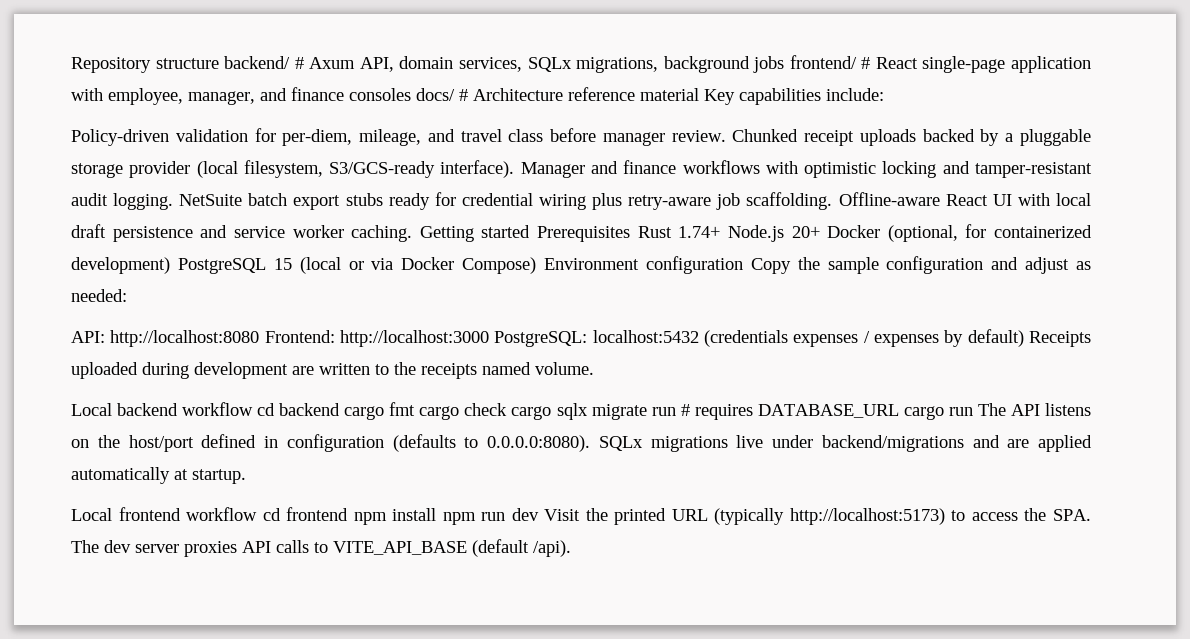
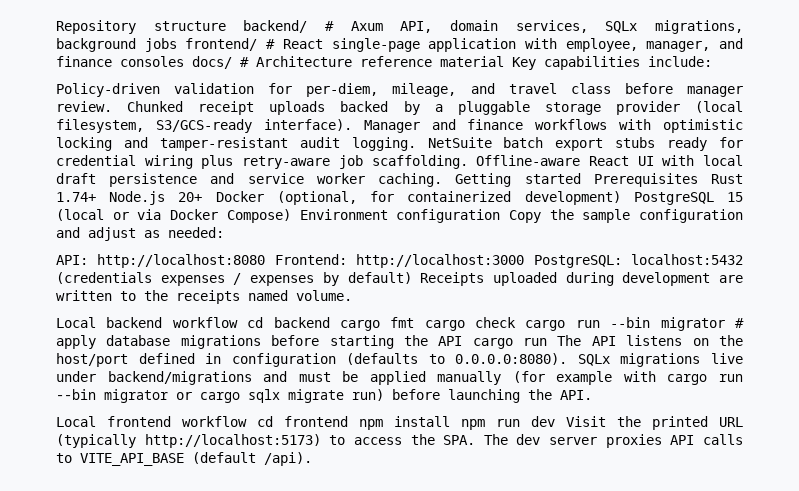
- Local backend workflow cd backend cargo fmt cargo check cargo sqlx migrate run # requires DATABASE_URL cargo run The API listens on the host/port defined in configuration (defaults to 0.0.0.0:8080). SQLx migrations live under backend/migrations and are applied automatically at startup.
+ Local backend workflow cd backend cargo fmt cargo check cargo run --bin migrator # apply database migrations before starting the API cargo run The API listens on the host/port defined in configuration (defaults to 0.0.0.0:8080). SQLx migrations live under backend/migrations and must be applied manually (for example with cargo run --bin migrator or cargo sqlx migrate run) before launching the API.

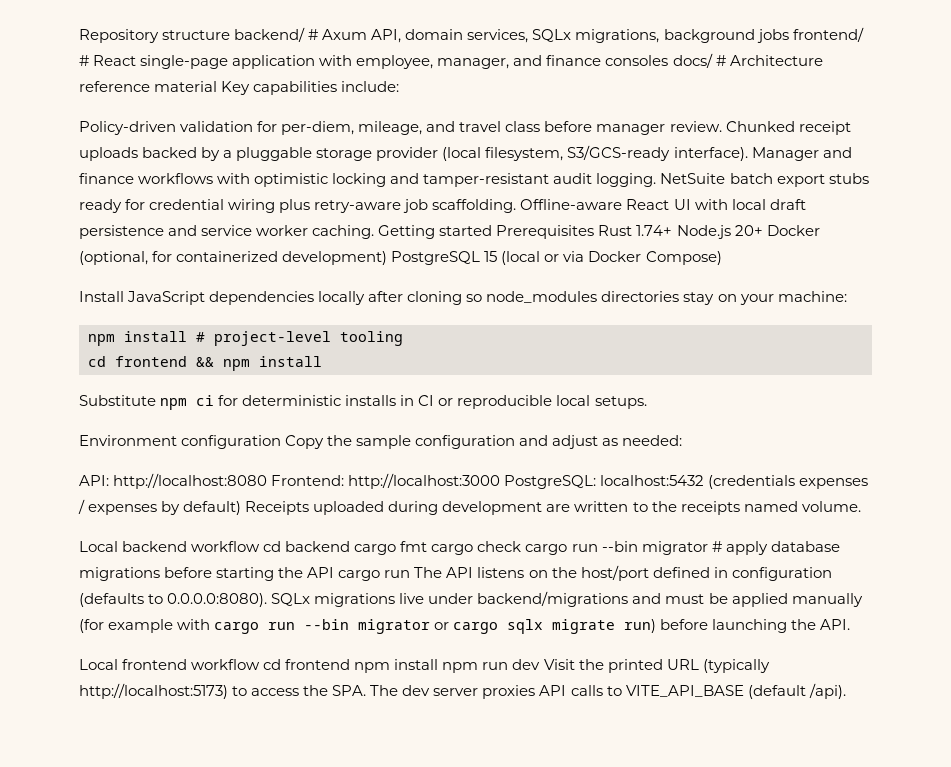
- Getting started Prerequisites Rust 1.74+ Node.js 20+ Docker (optional, for containerized development) PostgreSQL 15 (local or via Docker Compose) Environment configuration Copy the sample configuration and adjust as needed:
+ Getting started Prerequisites Rust 1.74+ Node.js 20+ Docker (optional, for containerized development) PostgreSQL 15 (local or via Docker Compose)
+ Install JavaScript dependencies locally after cloning so node_modules directories stay on your machine:
+ npm install # project-level tooling
+ cd frontend && npm install
+ Substitute npm ci for deterministic installs in CI or reproducible local setups.
+ Environment configuration Copy the sample configuration and adjust as needed:

